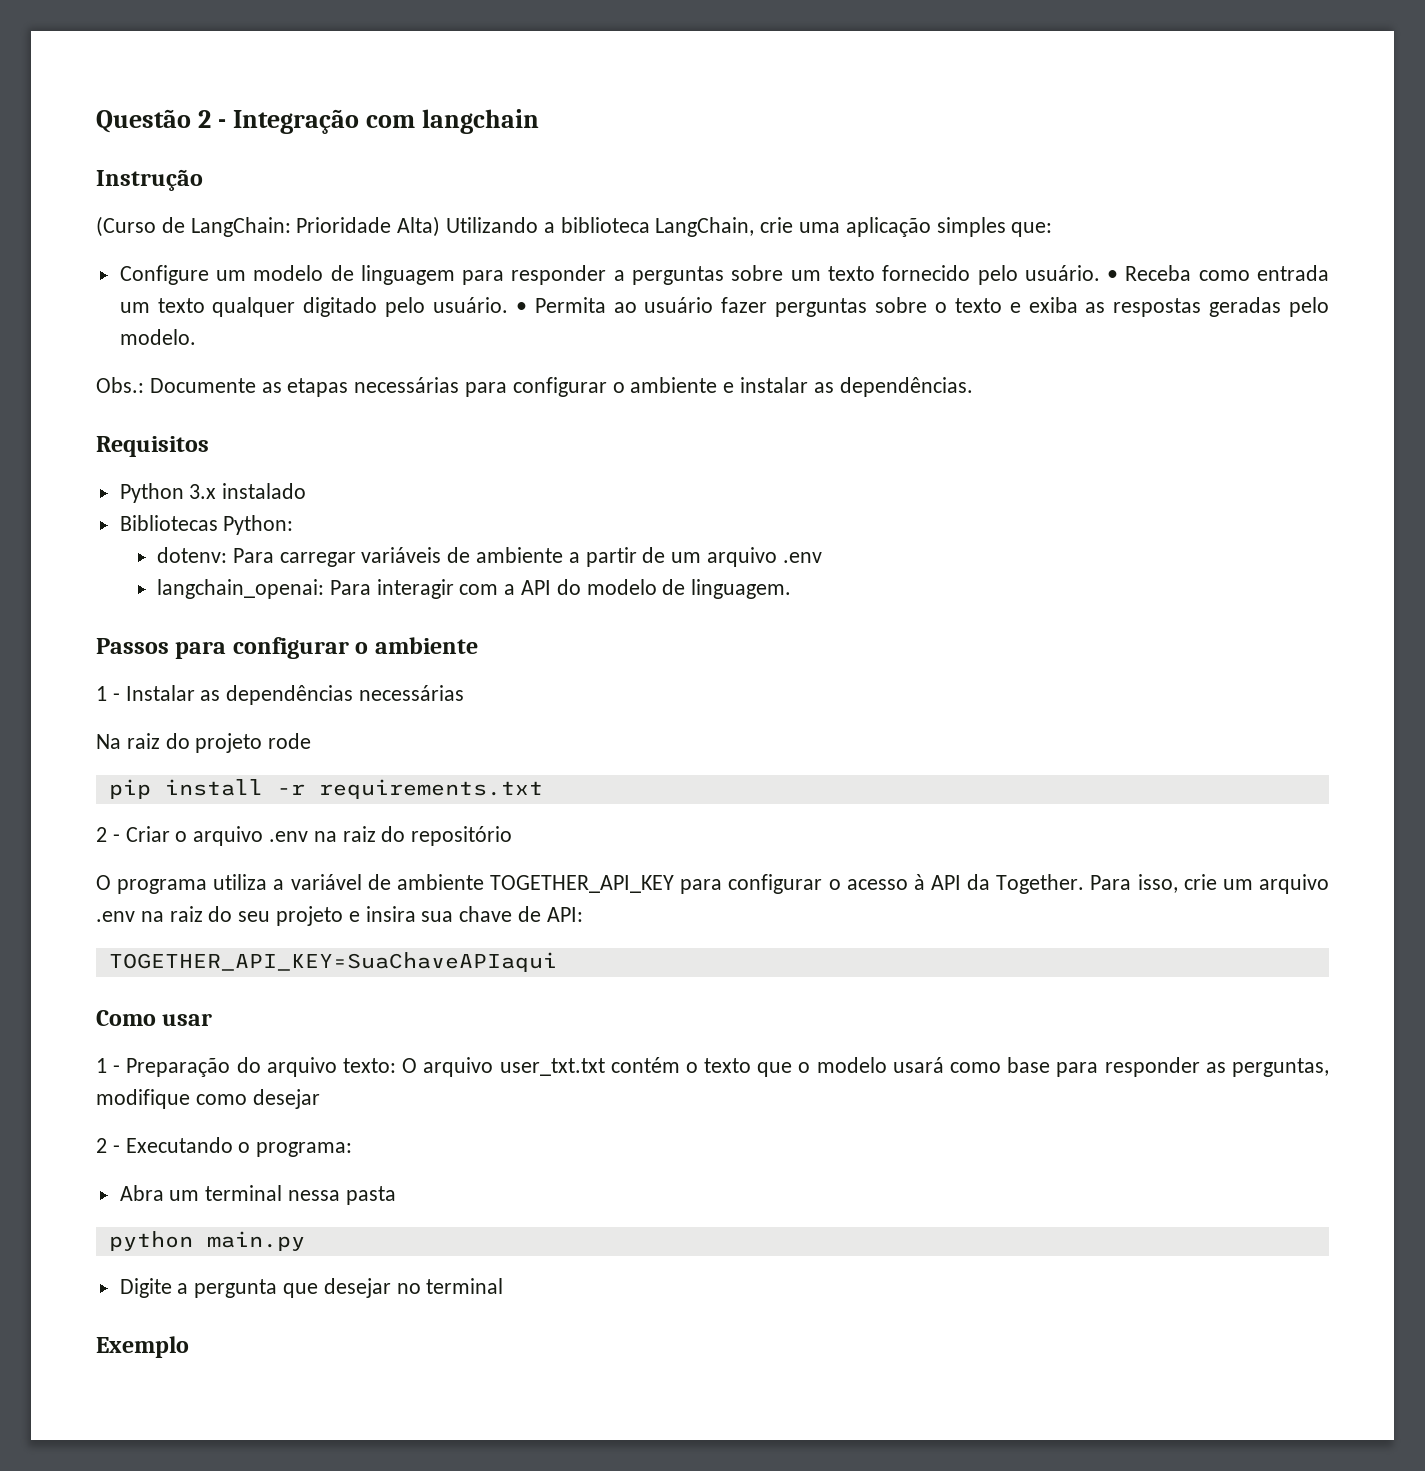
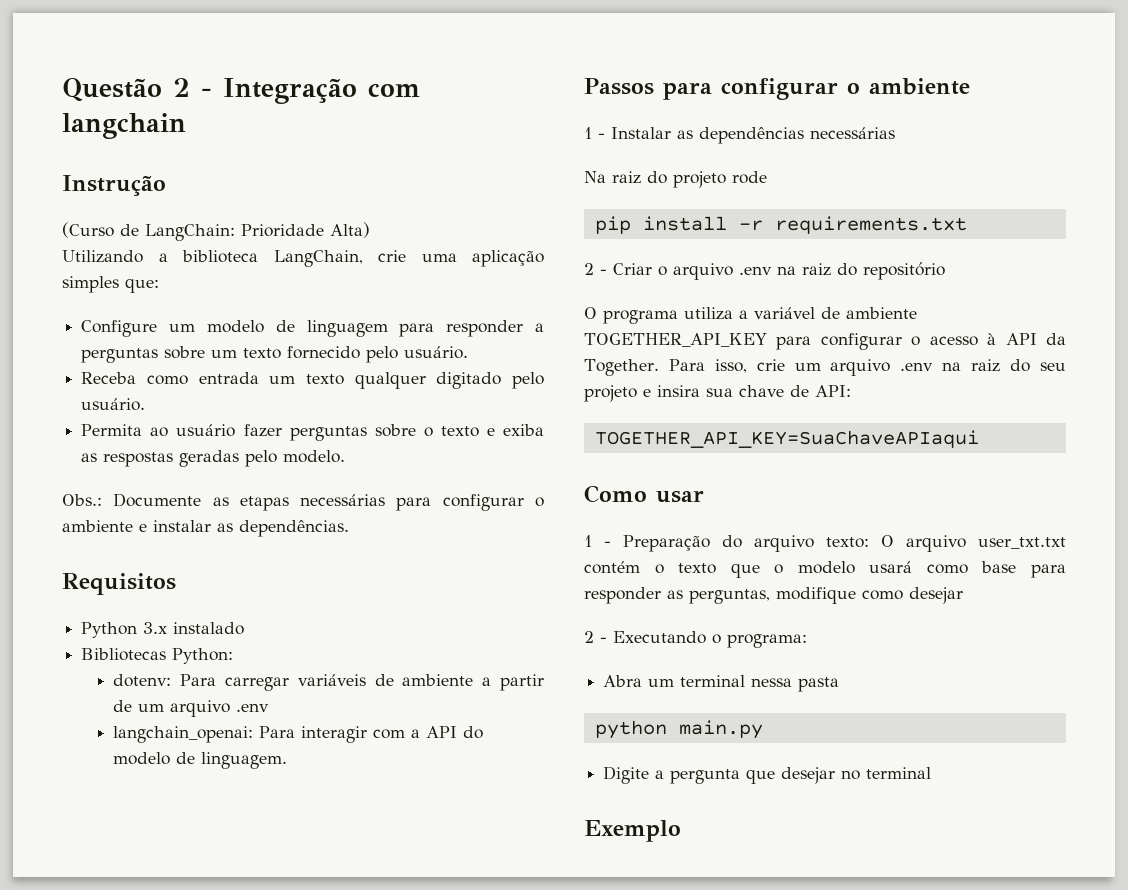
- (Curso de LangChain: Prioridade Alta) Utilizando a biblioteca LangChain, crie uma aplicação simples que:
+ (Curso de LangChain: Prioridade Alta)
+ Utilizando a biblioteca LangChain, crie uma aplicação simples que:
- Configure um modelo de linguagem para responder a perguntas sobre um texto fornecido pelo usuário. • Receba como entrada um texto qualquer digitado pelo usuário. • Permita ao usuário fazer perguntas sobre o texto e exiba as respostas geradas pelo modelo.
+ Configure um modelo de linguagem para responder a perguntas sobre um texto fornecido pelo usuário.
+ Receba como entrada um texto qualquer digitado pelo usuário.
+ Permita ao usuário fazer perguntas sobre o texto e exiba as respostas geradas pelo modelo.

